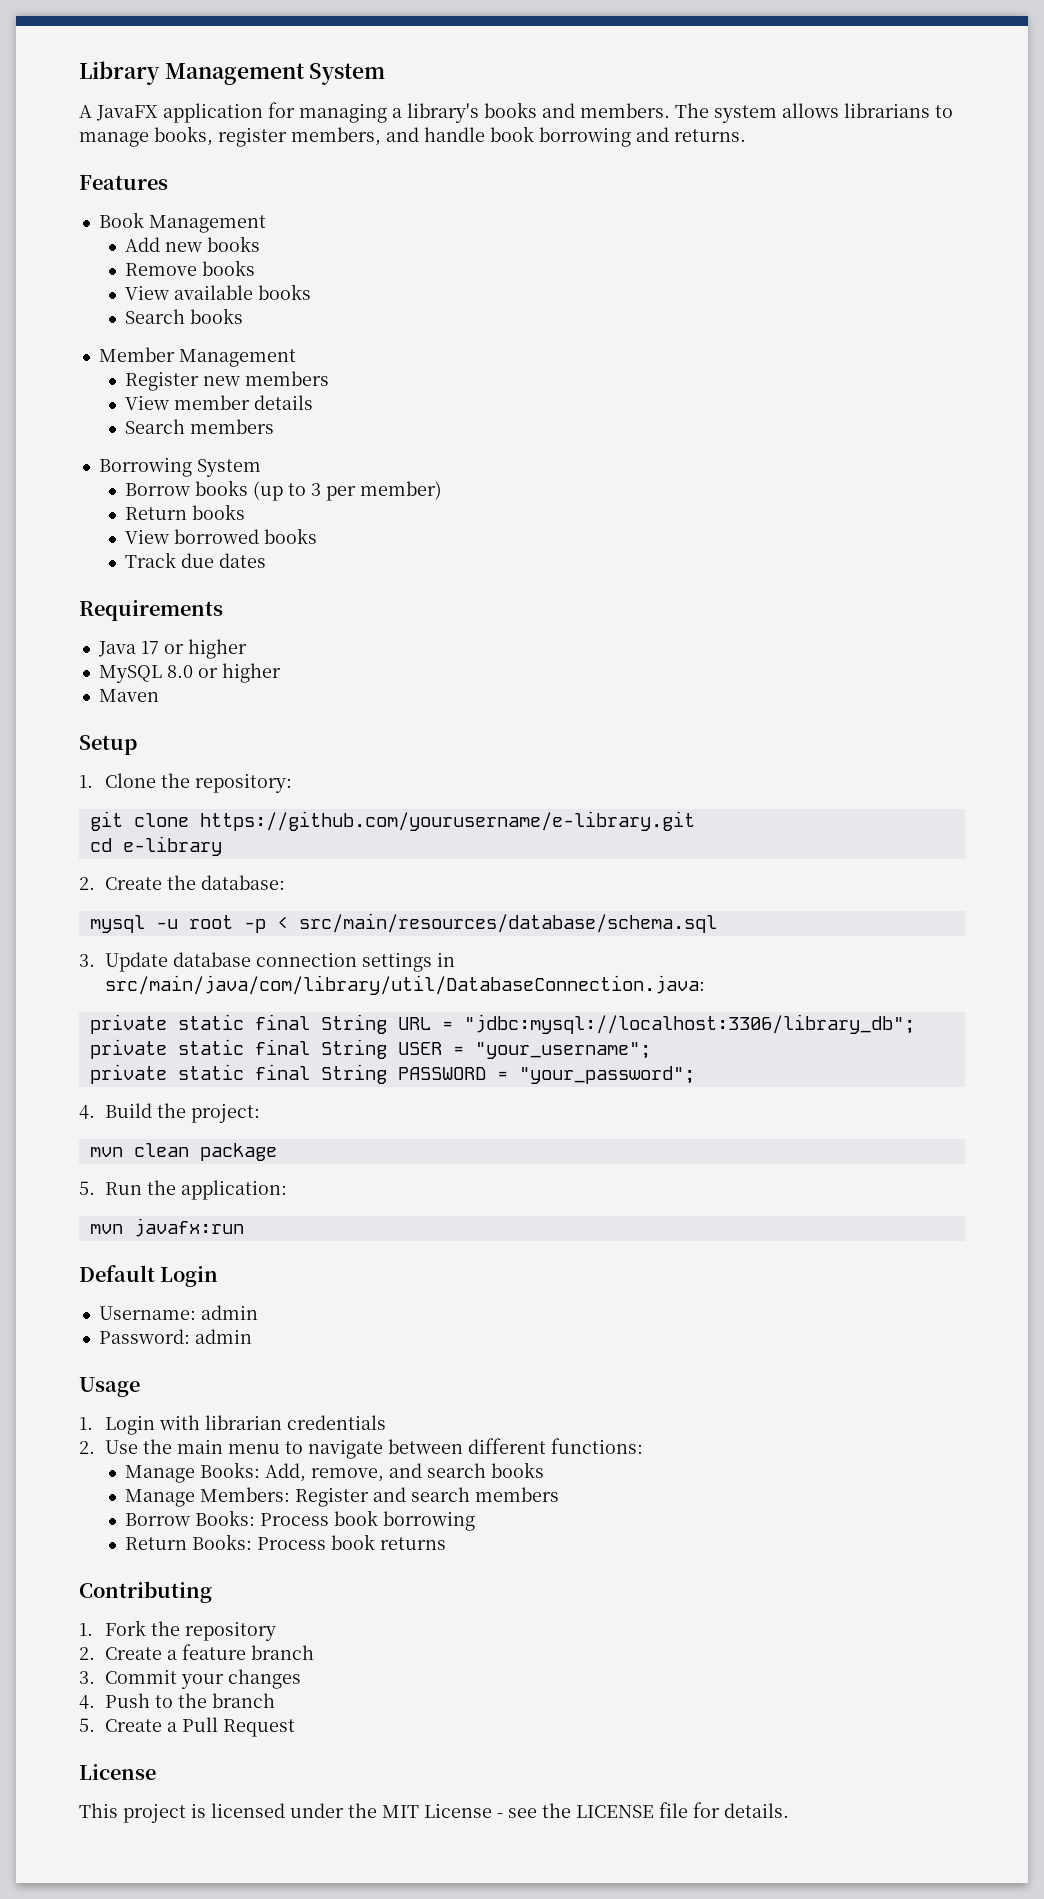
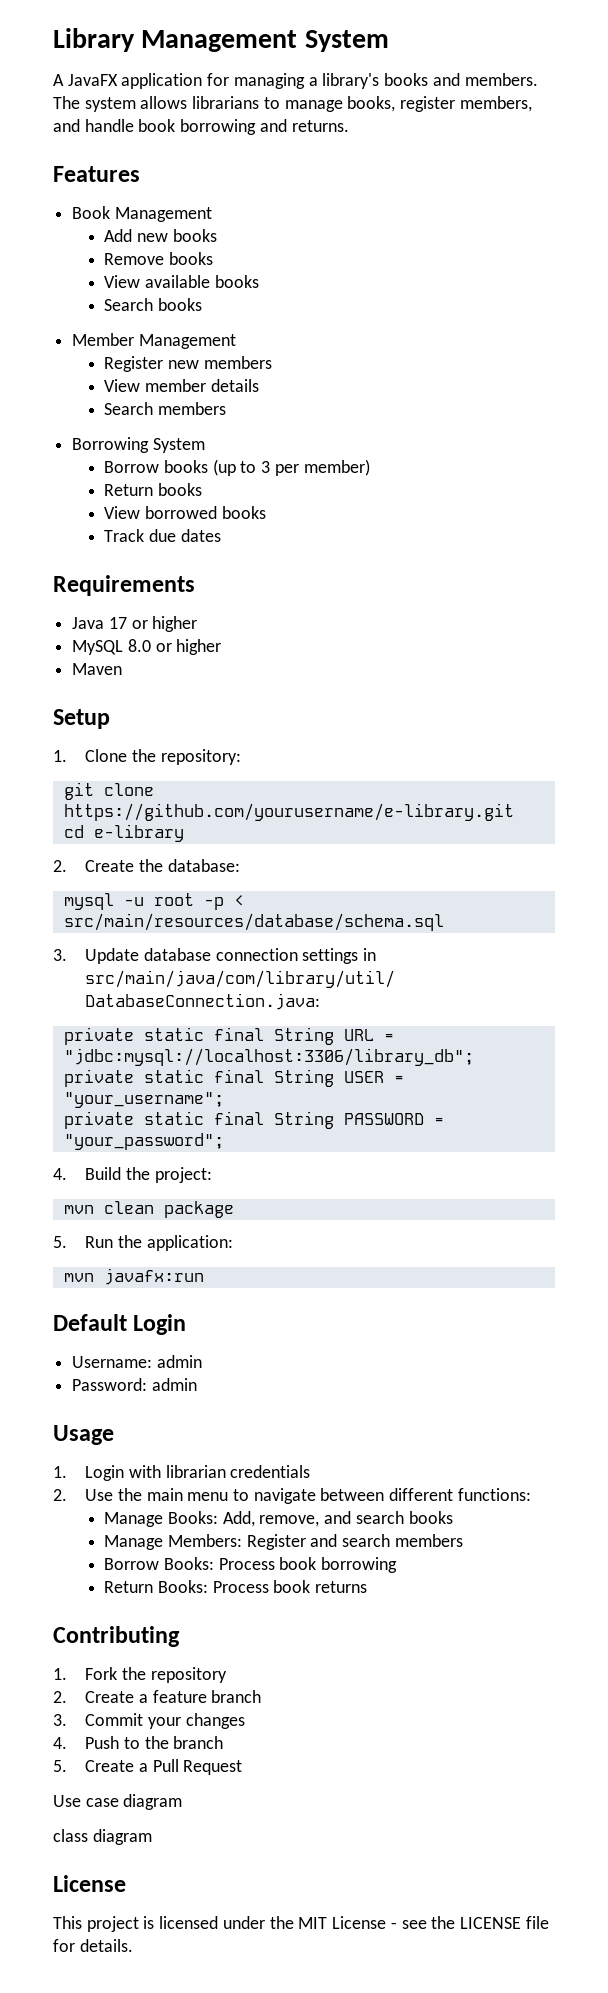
+ Use case diagram
+ class diagram

